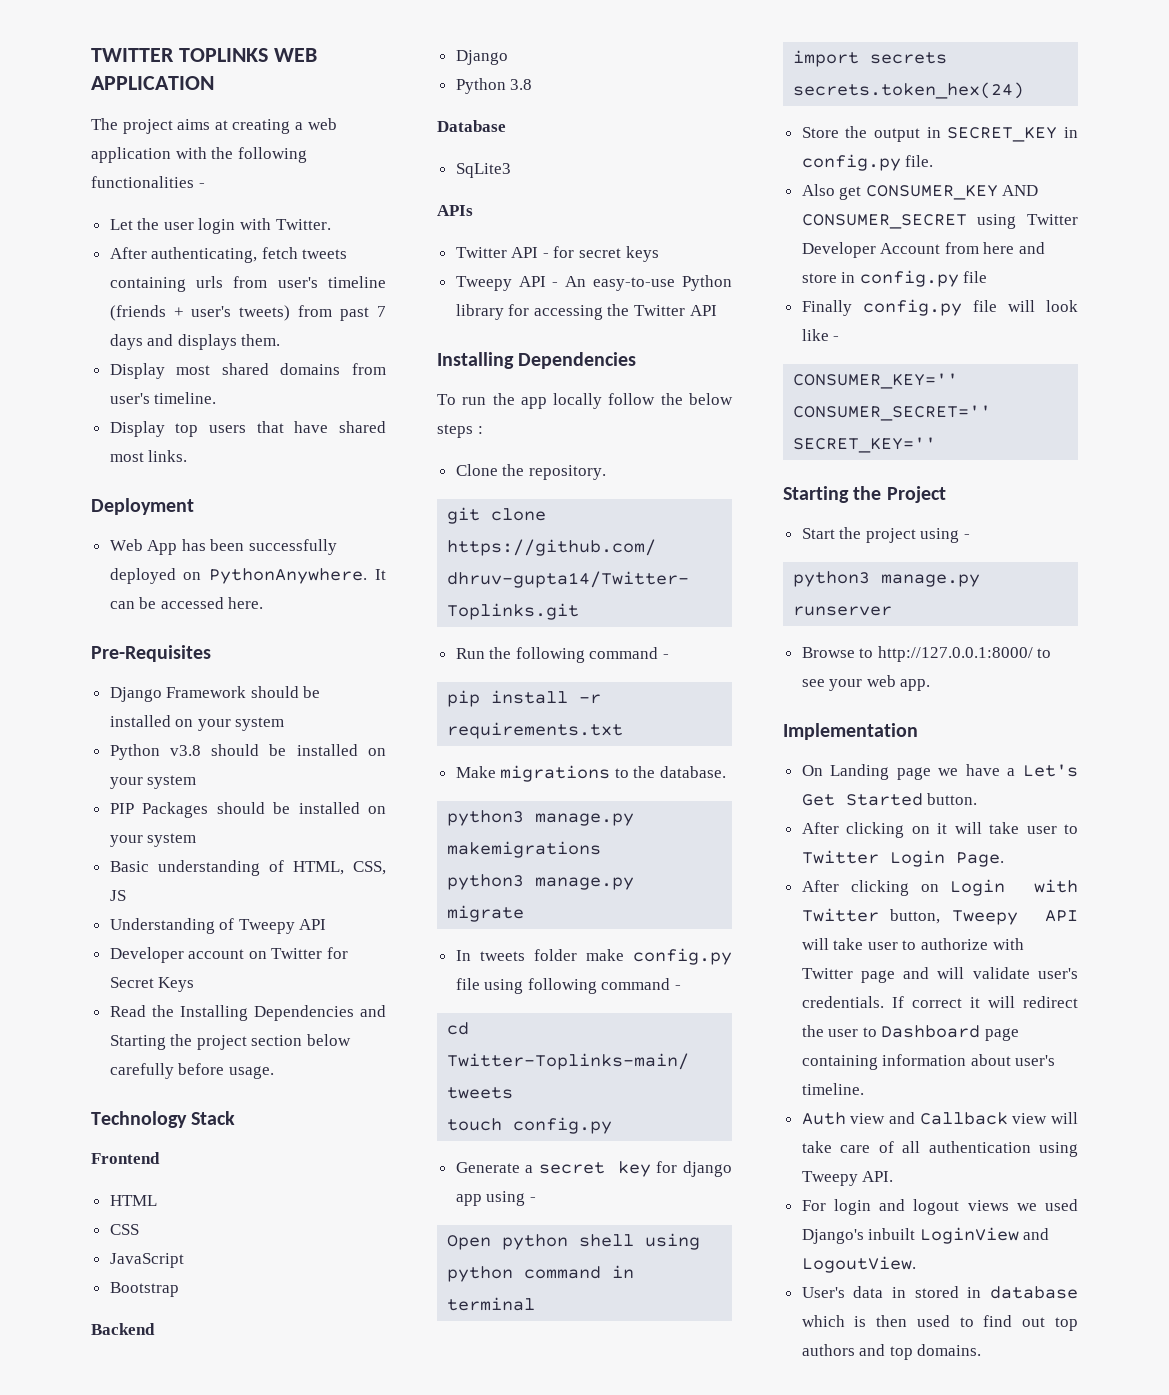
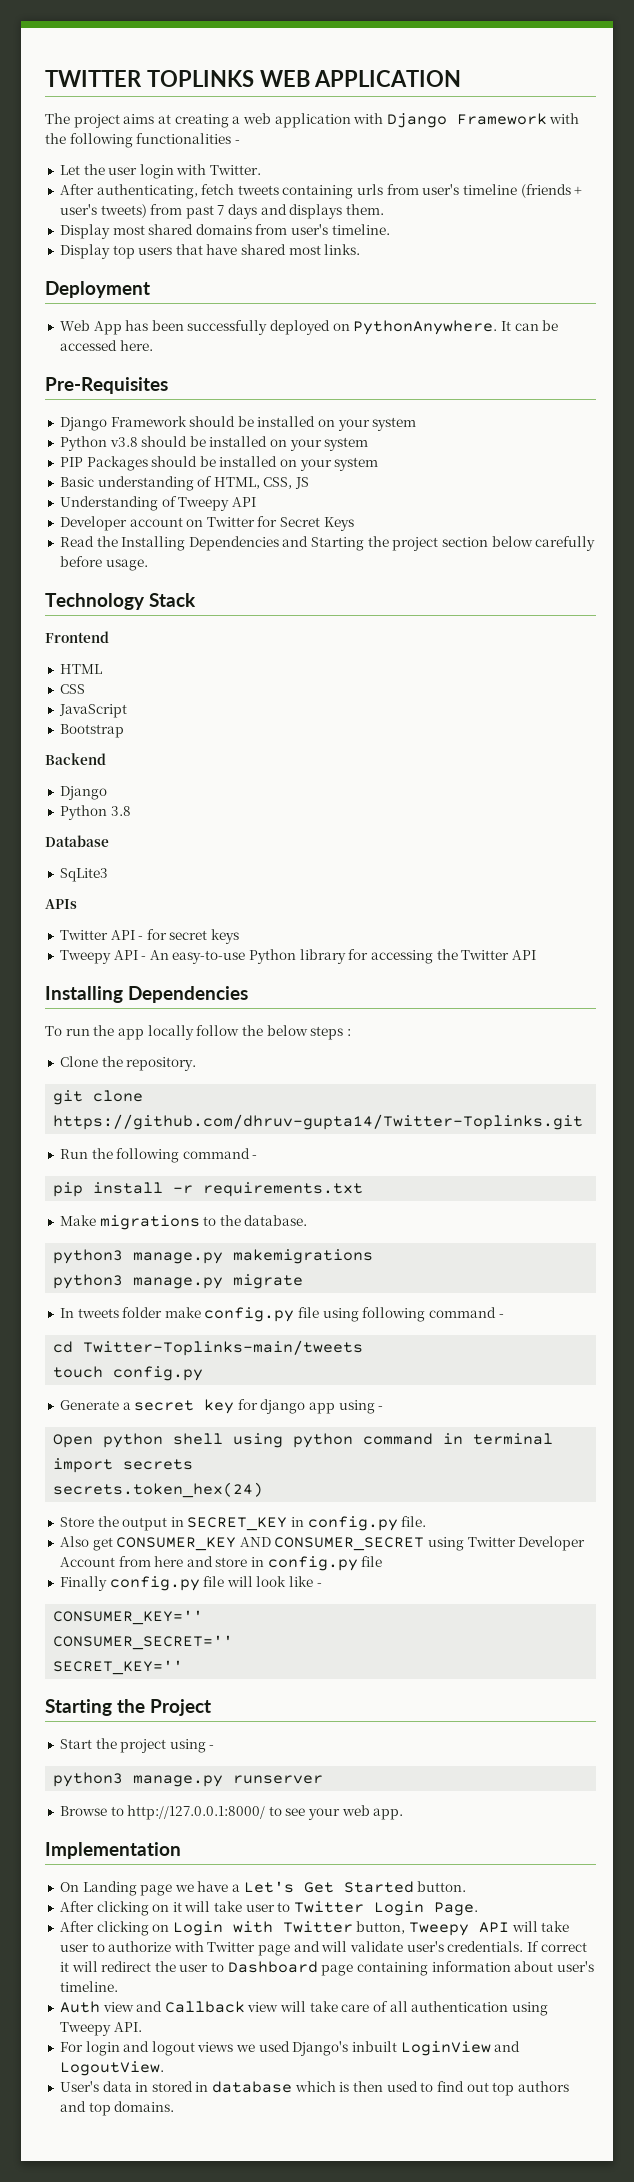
- The project aims at creating a web application with the following functionalities -
+ The project aims at creating a web application with Django Framework with the following functionalities -

